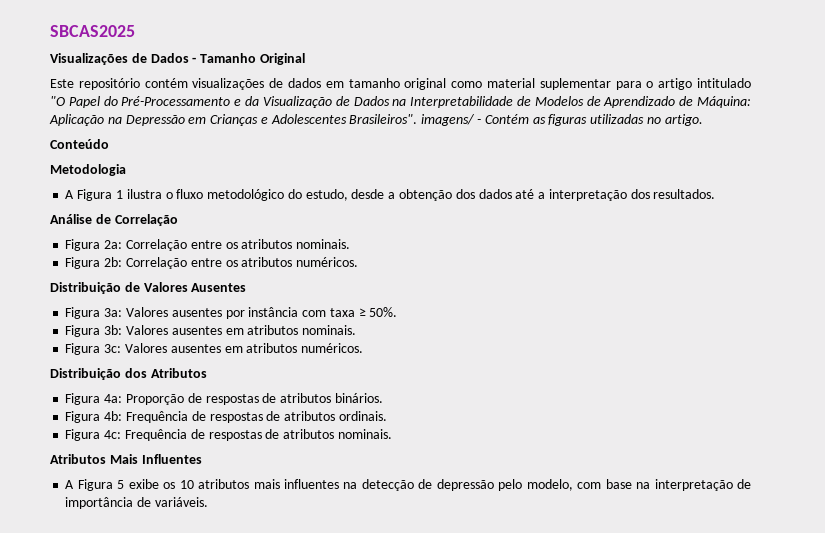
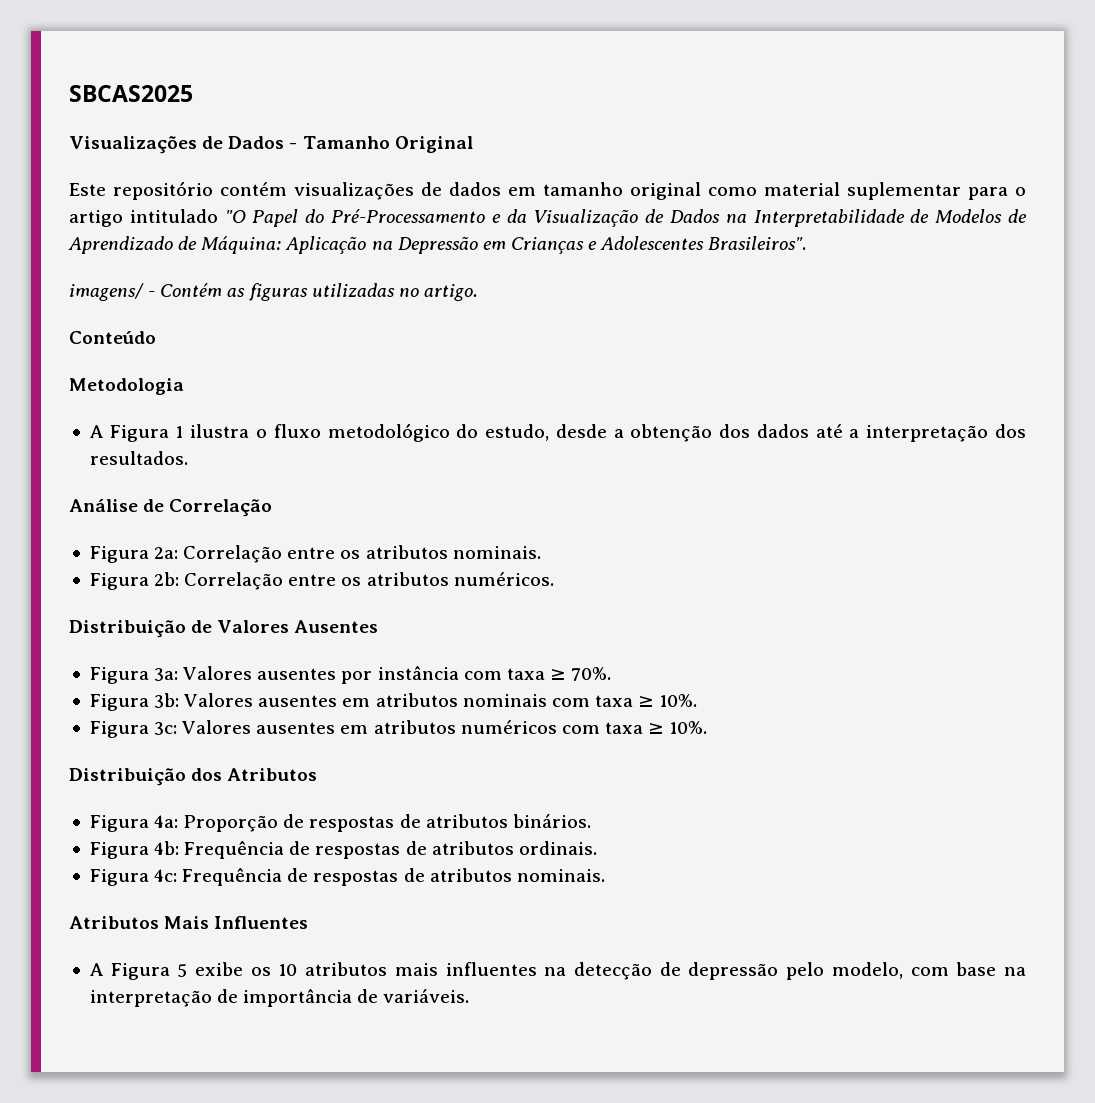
- Este repositório contém visualizações de dados em tamanho original como material suplementar para o artigo intitulado "O Papel do Pré-Processamento e da Visualização de Dados na Interpretabilidade de Modelos de Aprendizado de Máquina: Aplicação na Depressão em Crianças e Adolescentes Brasileiros". imagens/ - Contém as figuras utilizadas no artigo.
+ Este repositório contém visualizações de dados em tamanho original como material suplementar para o artigo intitulado "O Papel do Pré-Processamento e da Visualização de Dados na Interpretabilidade de Modelos de Aprendizado de Máquina: Aplicação na Depressão em Crianças e Adolescentes Brasileiros".
+ imagens/ - Contém as figuras utilizadas no artigo.
- Figura 3a: Valores ausentes por instância com taxa ≥ 50%.
+ Figura 3a: Valores ausentes por instância com taxa ≥ 70%.
- Figura 3b: Valores ausentes em atributos nominais.
+ Figura 3b: Valores ausentes em atributos nominais com taxa ≥ 10%.
- Figura 3c: Valores ausentes em atributos numéricos.
+ Figura 3c: Valores ausentes em atributos numéricos com taxa ≥ 10%.

